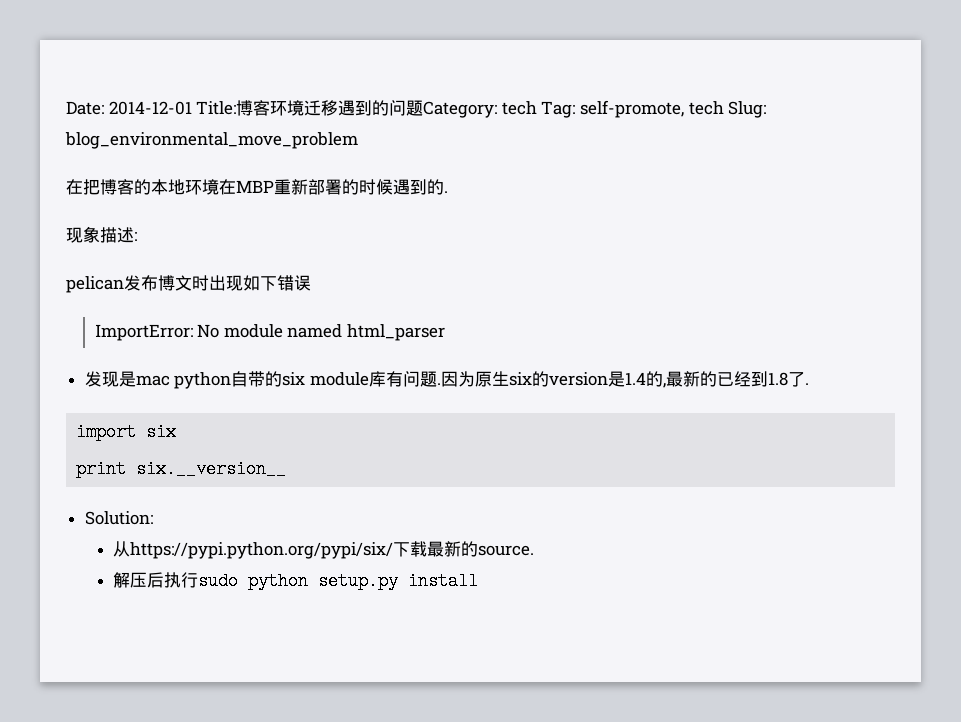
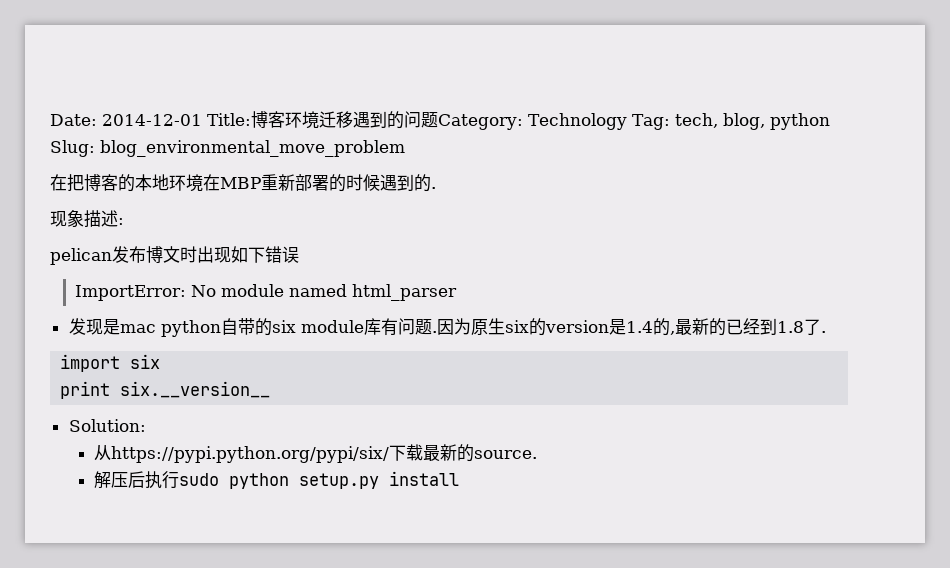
- Date: 2014-12-01 Title:博客环境迁移遇到的问题Category: tech Tag: self-promote, tech Slug: blog_environmental_move_problem
+ Date: 2014-12-01 Title:博客环境迁移遇到的问题Category: Technology Tag: tech, blog, python Slug: blog_environmental_move_problem

